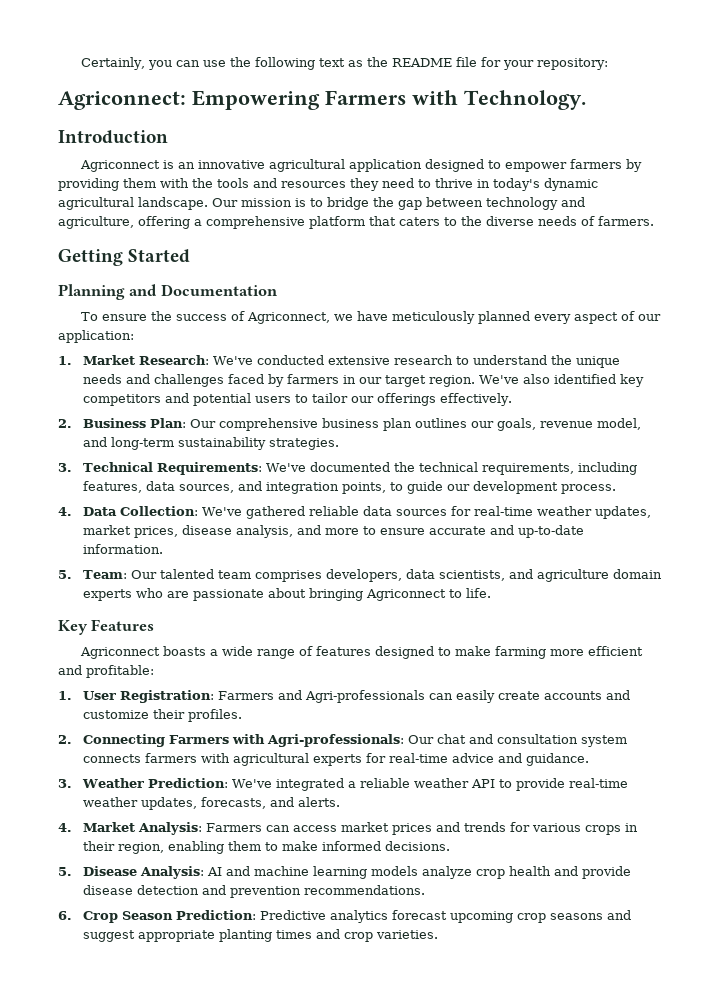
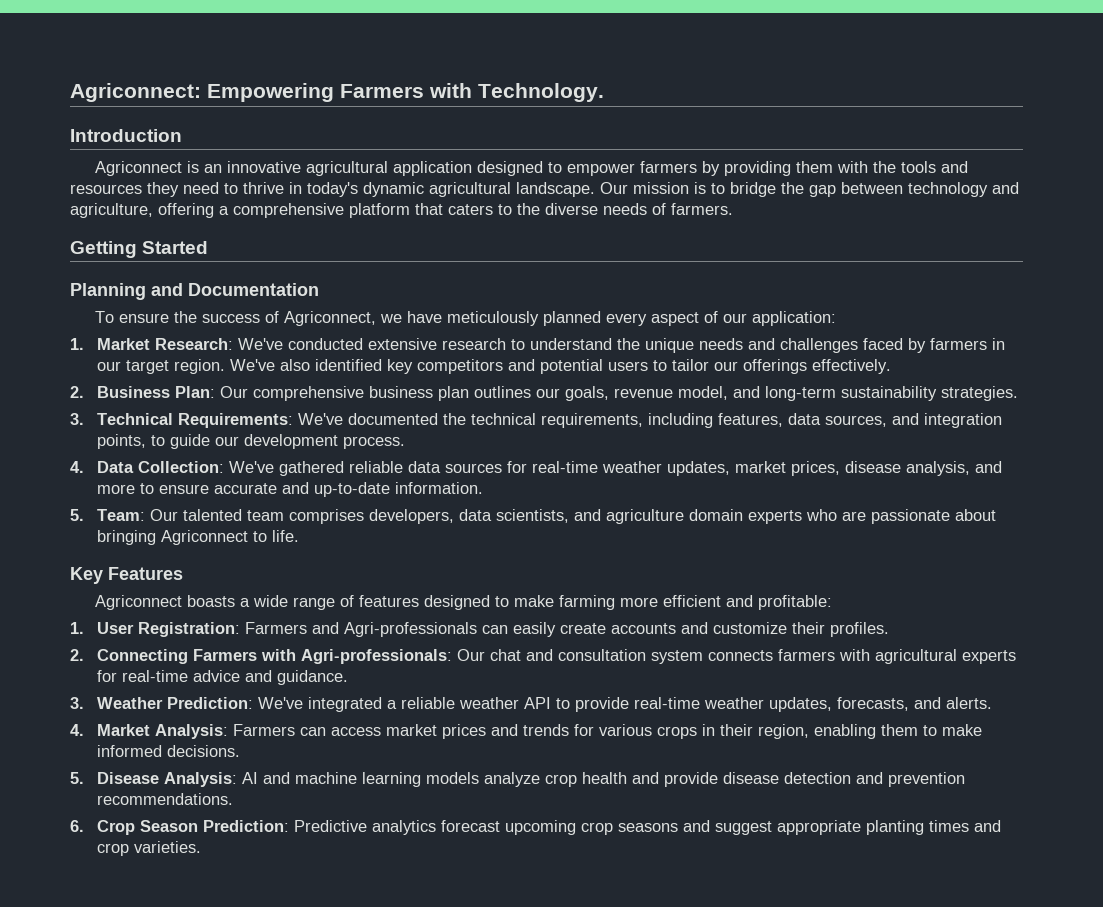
- Certainly, you can use the following text as the README file for your repository:

